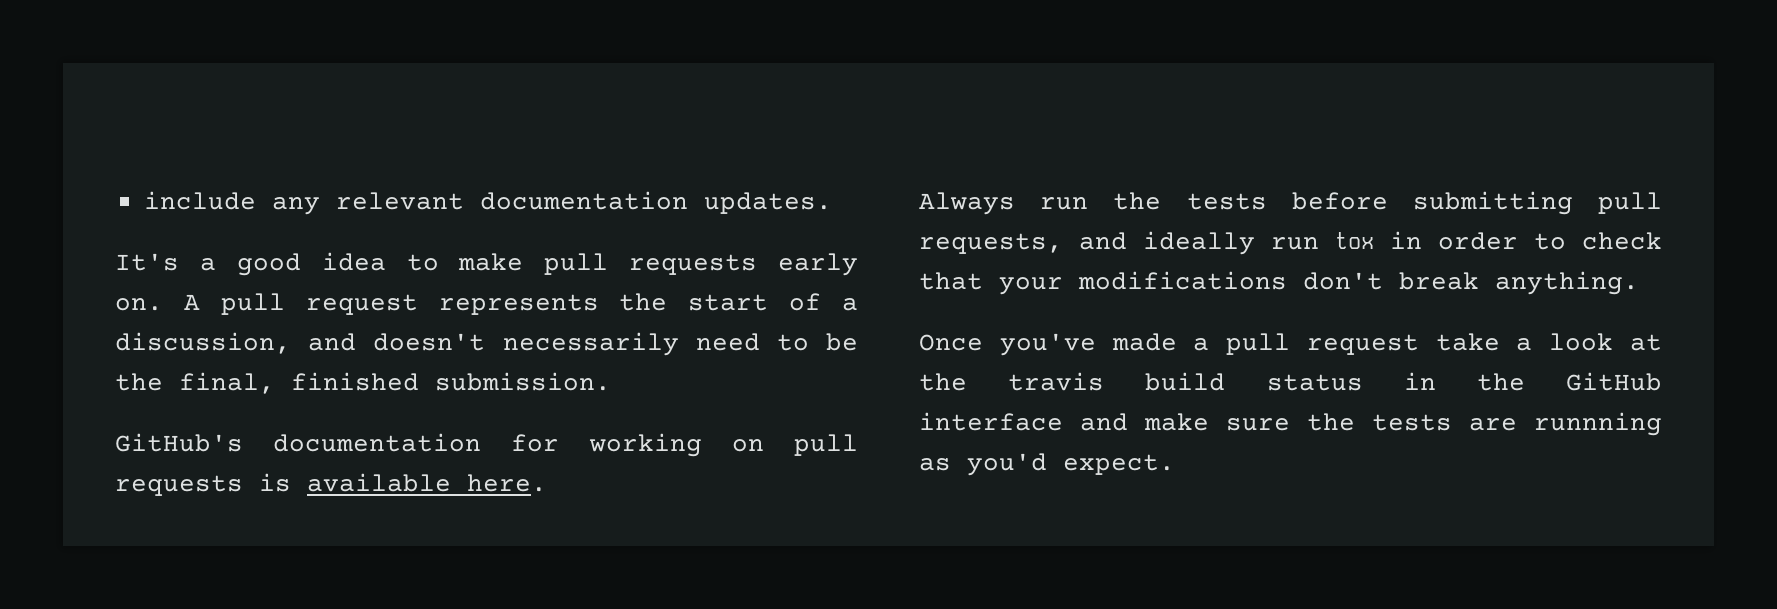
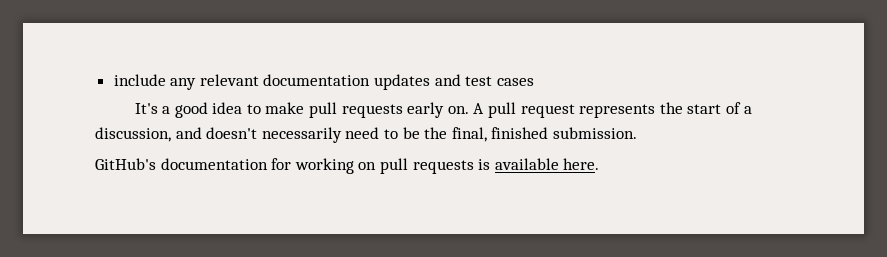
- include any relevant documentation updates.
+ include any relevant documentation updates and test cases
- Always run the tests before submitting pull requests, and ideally run tox in order to check that your modifications don't break anything.
- Once you've made a pull request take a look at the travis build status in the GitHub interface and make sure the tests are runnning as you'd expect.

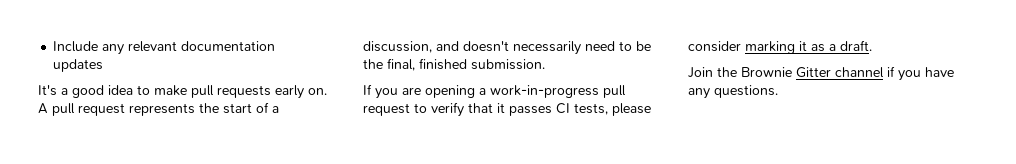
- include any relevant documentation updates and test cases
+ Include any relevant documentation updates
- GitHub's documentation for working on pull requests is available here.
+ If you are opening a work-in-progress pull request to verify that it passes CI tests, please consider marking it as a draft.
+ Join the Brownie Gitter channel if you have any questions.

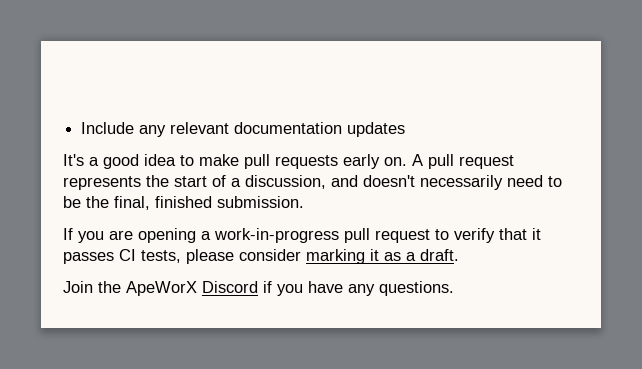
- Join the Brownie Gitter channel if you have any questions.
+ Join the ApeWorX Discord if you have any questions.

